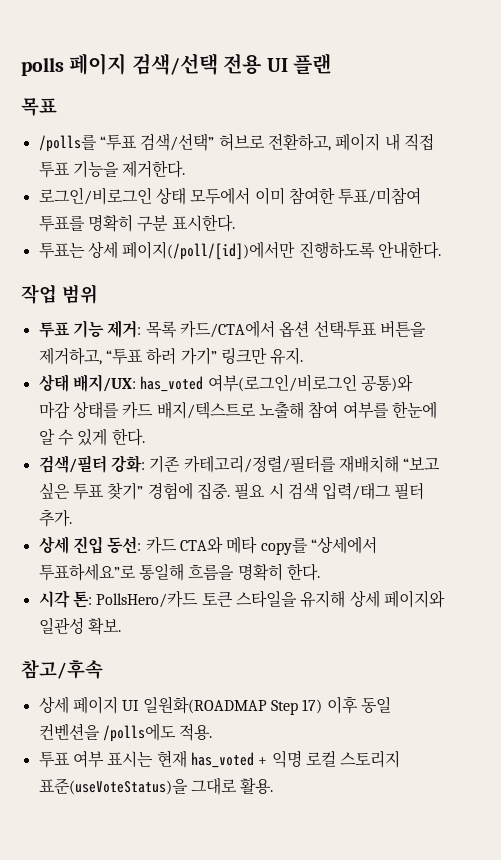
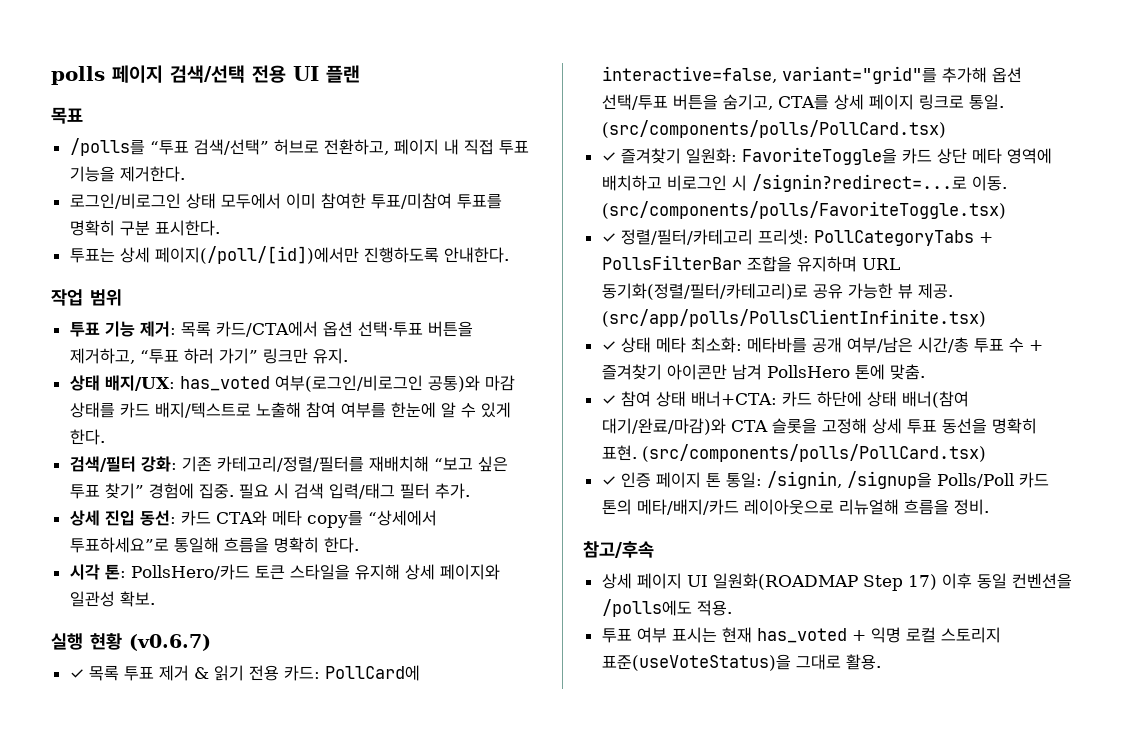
+ 실행 현황 (v0.6.7)
+ ✓ 목록 투표 제거 & 읽기 전용 카드: PollCard에 interactive=false, variant="grid"를 추가해 옵션 선택/투표 버튼을 숨기고, CTA를 상세 페이지 링크로 통일. (src/components/polls/PollCard.tsx)
+ ✓ 즐겨찾기 일원화: FavoriteToggle을 카드 상단 메타 영역에 배치하고 비로그인 시 /signin?redirect=...로 이동. (src/components/polls/FavoriteToggle.tsx)
+ ✓ 정렬/필터/카테고리 프리셋: PollCategoryTabs + PollsFilterBar 조합을 유지하며 URL 동기화(정렬/필터/카테고리)로 공유 가능한 뷰 제공. (src/app/polls/PollsClientInfinite.tsx)
+ ✓ 상태 메타 최소화: 메타바를 공개 여부/남은 시간/총 투표 수 + 즐겨찾기 아이콘만 남겨 PollsHero 톤에 맞춤.
+ ✓ 참여 상태 배너+CTA: 카드 하단에 상태 배너(참여 대기/완료/마감)와 CTA 슬롯을 고정해 상세 투표 동선을 명확히 표현. (src/components/polls/PollCard.tsx)
+ ✓ 인증 페이지 톤 통일: /signin, /signup을 Polls/Poll 카드 톤의 메타/배지/카드 레이아웃으로 리뉴얼해 흐름을 정비.

